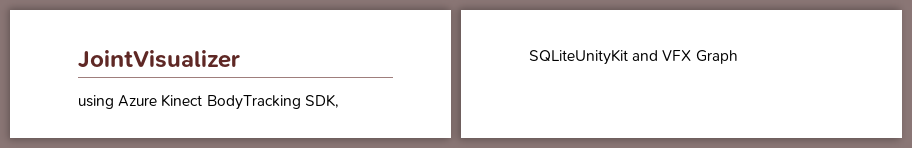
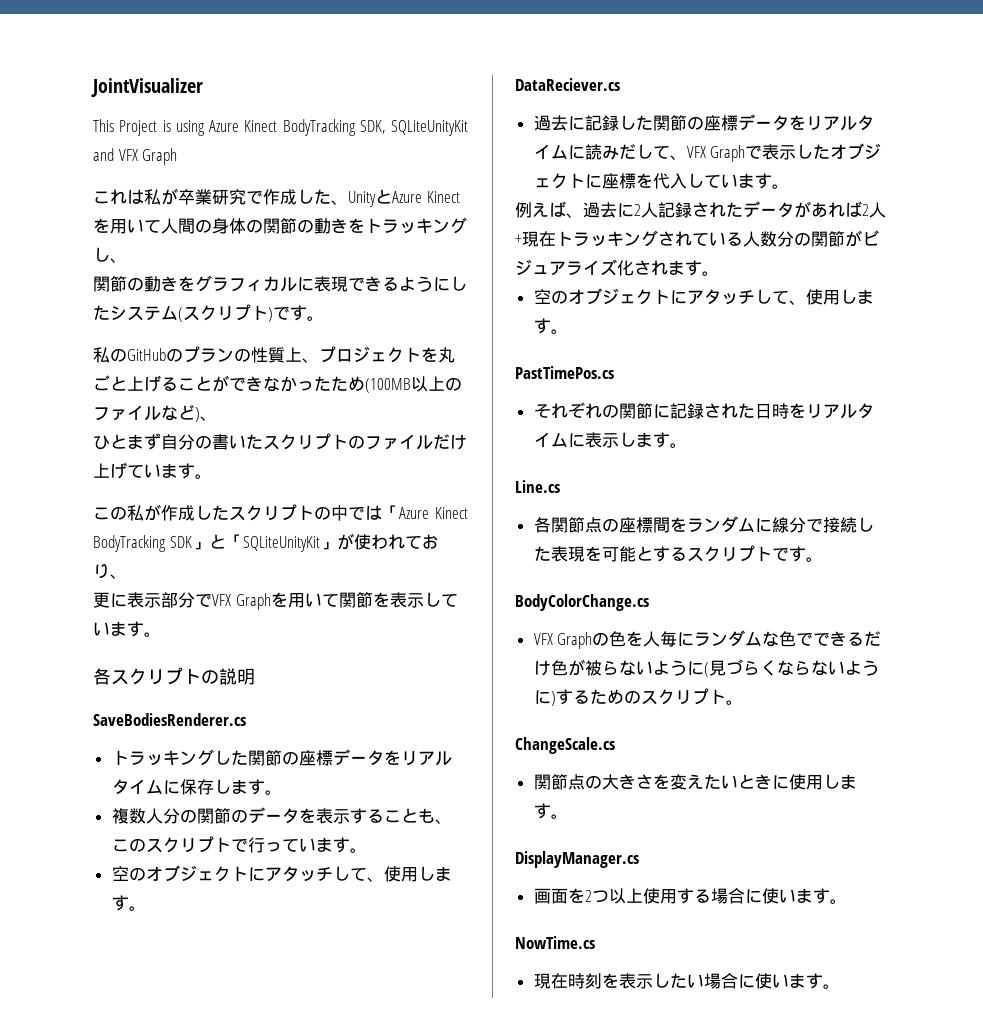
- using Azure Kinect BodyTracking SDK, SQLiteUnityKit and VFX Graph
+ This Project is using Azure Kinect BodyTracking SDK, SQLiteUnityKit and VFX Graph
+ これは私が卒業研究で作成した、UnityとAzure Kinectを用いて人間の身体の関節の動きをトラッキングし、
+ 関節の動きをグラフィカルに表現できるようにしたシステム(スクリプト)です。
+ 私のGitHubのプランの性質上、プロジェクトを丸ごと上げることができなかったため(100MB以上のファイルなど)、
+ ひとまず自分の書いたスクリプトのファイルだけ上げています。
+ この私が作成したスクリプトの中では「Azure Kinect BodyTracking SDK」と「SQLiteUnityKit」が使われており、
+ 更に表示部分でVFX Graphを用いて関節を表示しています。
+ 各スクリプトの説明
+ SaveBodiesRenderer.cs
+ トラッキングした関節の座標データをリアルタイムに保存します。
+ 複数人分の関節のデータを表示することも、このスクリプトで行っています。
+ 空のオブジェクトにアタッチして、使用します。
+ DataReciever.cs
+ 過去に記録した関節の座標データをリアルタイムに読みだして、VFX Graphで表示したオブジェクトに座標を代入しています。
+ 例えば、過去に2人記録されたデータがあれば2人+現在トラッキングされている人数分の関節がビジュアライズ化されます。
+ 空のオブジェクトにアタッチして、使用します。
+ PastTimePos.cs
+ それぞれの関節に記録された日時をリアルタイムに表示します。
+ Line.cs
+ 各関節点の座標間をランダムに線分で接続した表現を可能とするスクリプトです。
+ BodyColorChange.cs
+ VFX Graphの色を人毎にランダムな色でできるだけ色が被らないように(見づらくならないように)するためのスクリプト。
+ ChangeScale.cs
+ 関節点の大きさを変えたいときに使用します。
+ DisplayManager.cs
+ 画面を2つ以上使用する場合に使います。
+ NowTime.cs
+ 現在時刻を表示したい場合に使います。

